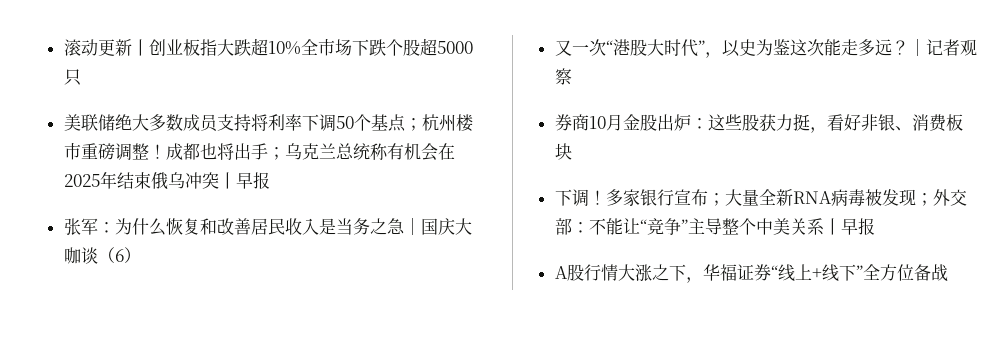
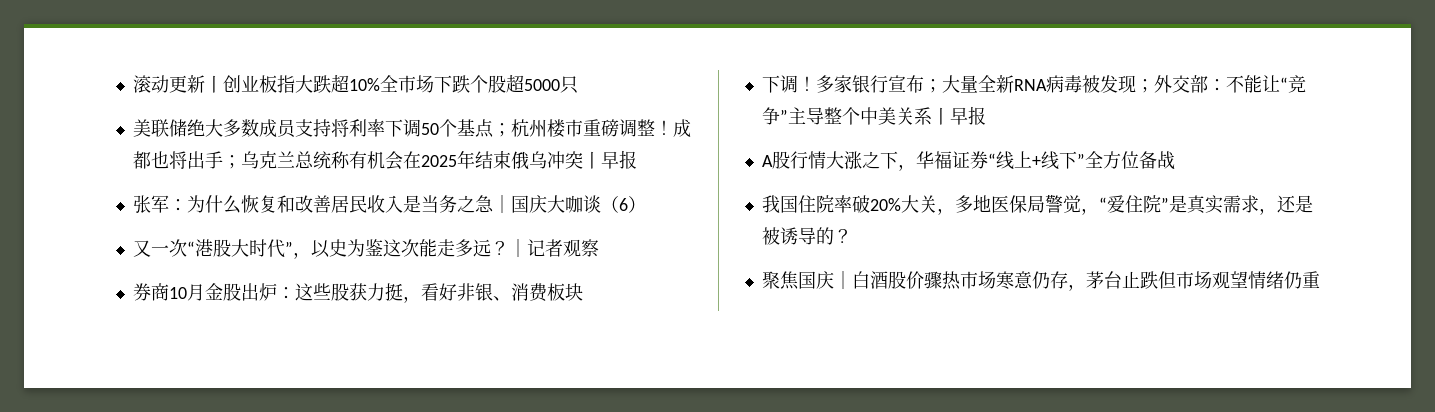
+ 我国住院率破20%大关，多地医保局警觉，“爱住院”是真实需求，还是被诱导的？
+ 聚焦国庆｜白酒股价骤热市场寒意仍存，茅台止跌但市场观望情绪仍重

